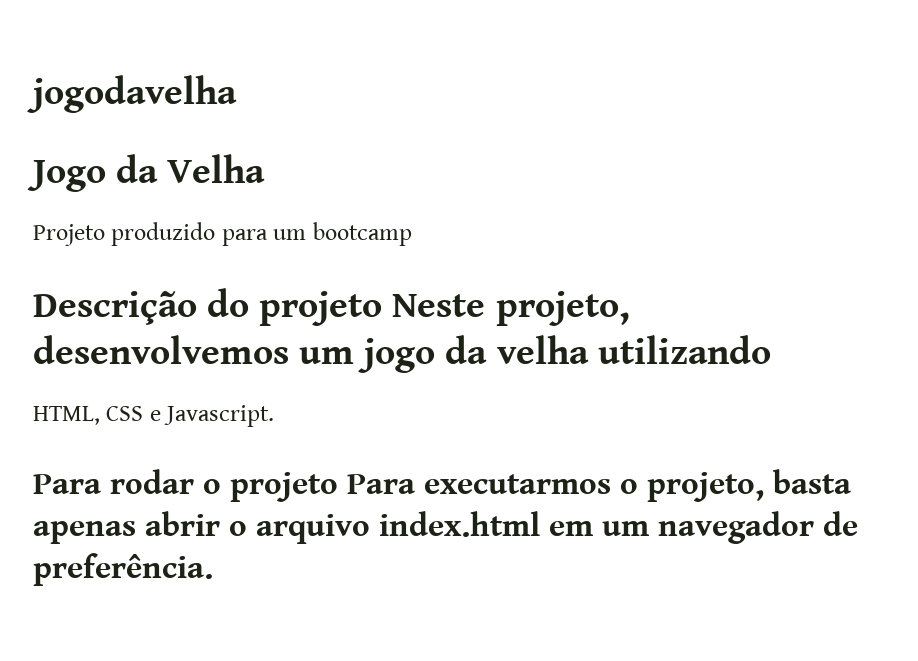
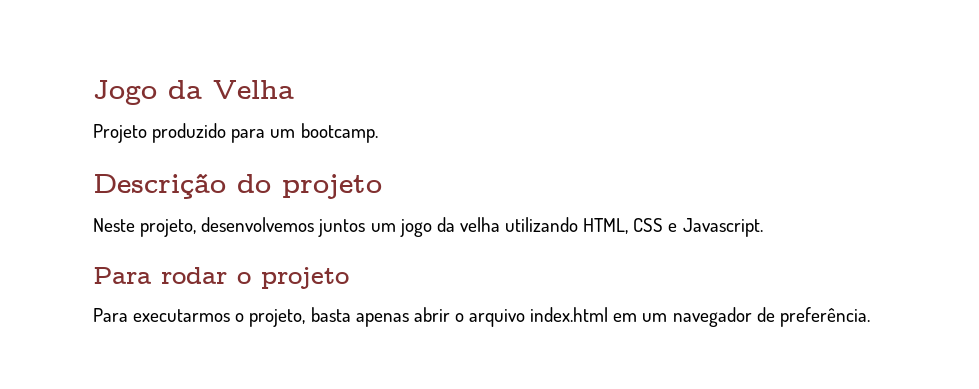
- jogodavelha
- Projeto produzido para um bootcamp
+ Projeto produzido para um bootcamp.
- Descrição do projeto Neste projeto, desenvolvemos um jogo da velha utilizando
- HTML, CSS e Javascript.
+ Descrição do projeto
+ Neste projeto, desenvolvemos juntos um jogo da velha utilizando HTML, CSS e Javascript.
- Para rodar o projeto Para executarmos o projeto, basta apenas abrir o arquivo index.html em um navegador de preferência.
+ Para rodar o projeto
+ Para executarmos o projeto, basta apenas abrir o arquivo index.html em um navegador de preferência.

